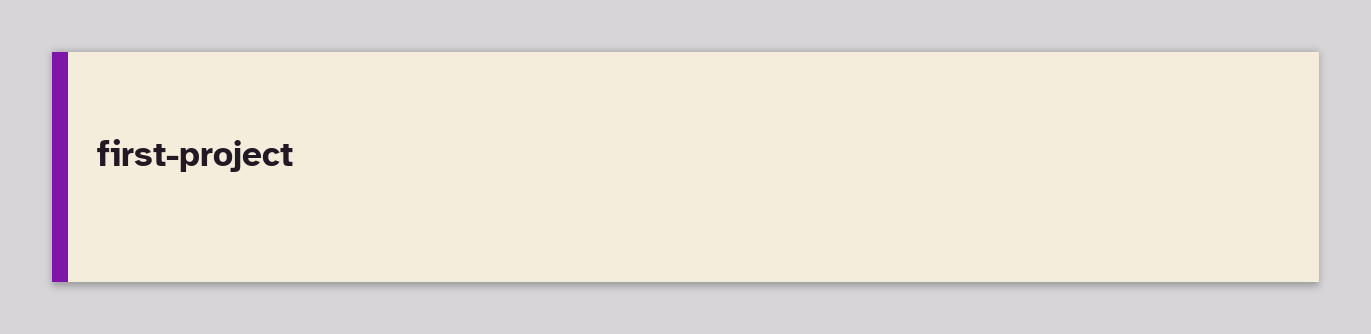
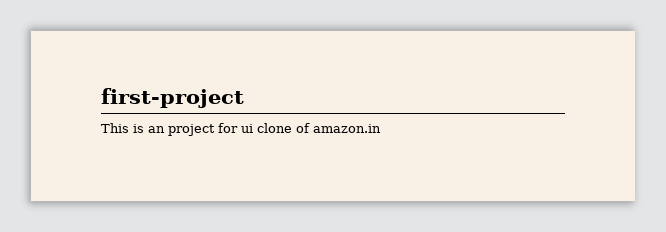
+ This is an project for ui clone of amazon.in

